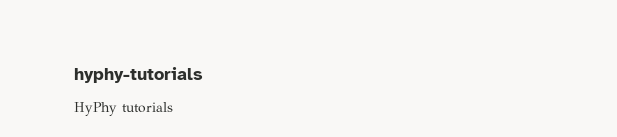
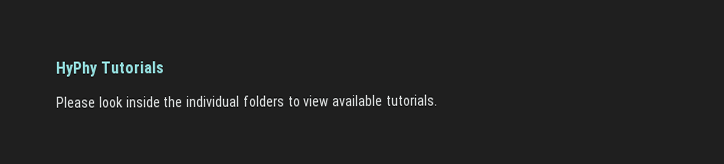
- hyphy-tutorials
- HyPhy tutorials
+ HyPhy Tutorials
+ Please look inside the individual folders to view available tutorials.

